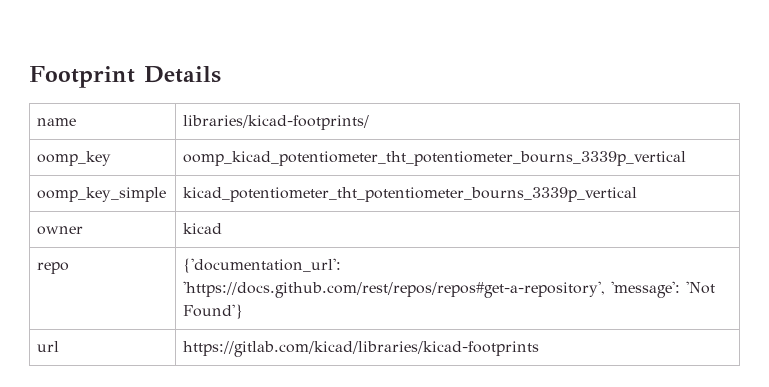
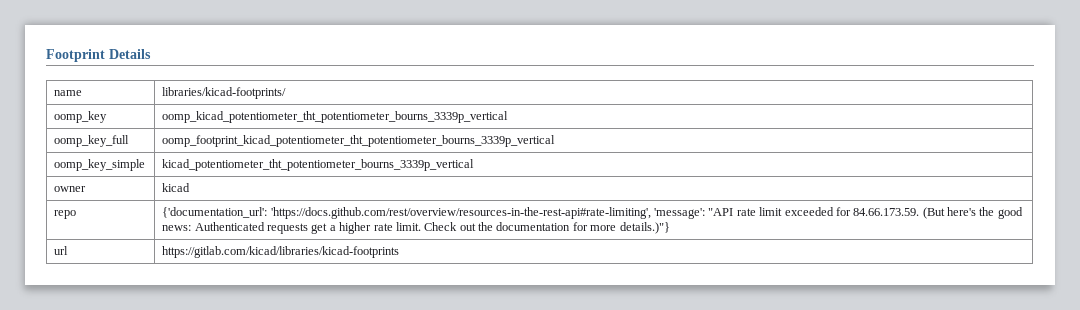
+ oomp_key_full | oomp_footprint_kicad_potentiometer_tht_potentiometer_bourns_3339p_vertical
- repo | {'documentation_url': 'https://docs.github.com/rest/repos/repos#get-a-repository', 'message': 'Not Found'}
+ repo | {'documentation_url': 'https://docs.github.com/rest/overview/resources-in-the-rest-api#rate-limiting', 'message': "API rate limit exceeded for 84.66.173.59. (But here's the good news: Authenticated requests get a higher rate limit. Check out the documentation for more details.)"}

